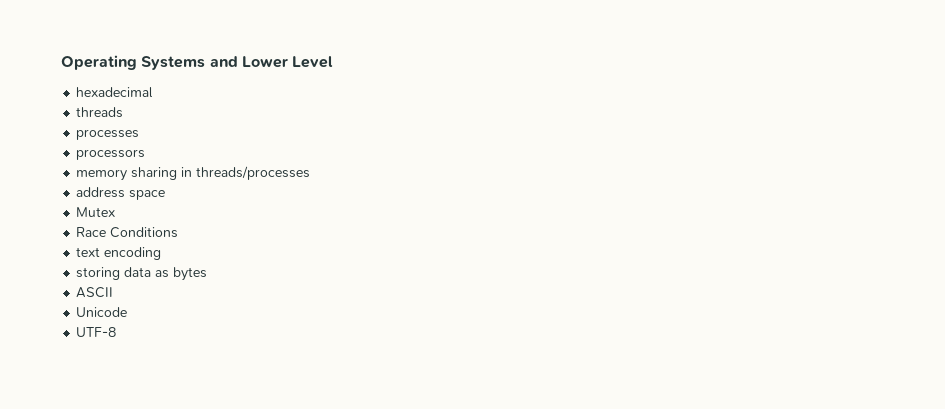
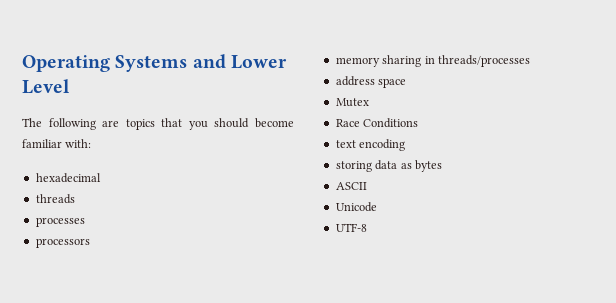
+ The following are topics that you should become familiar with:

